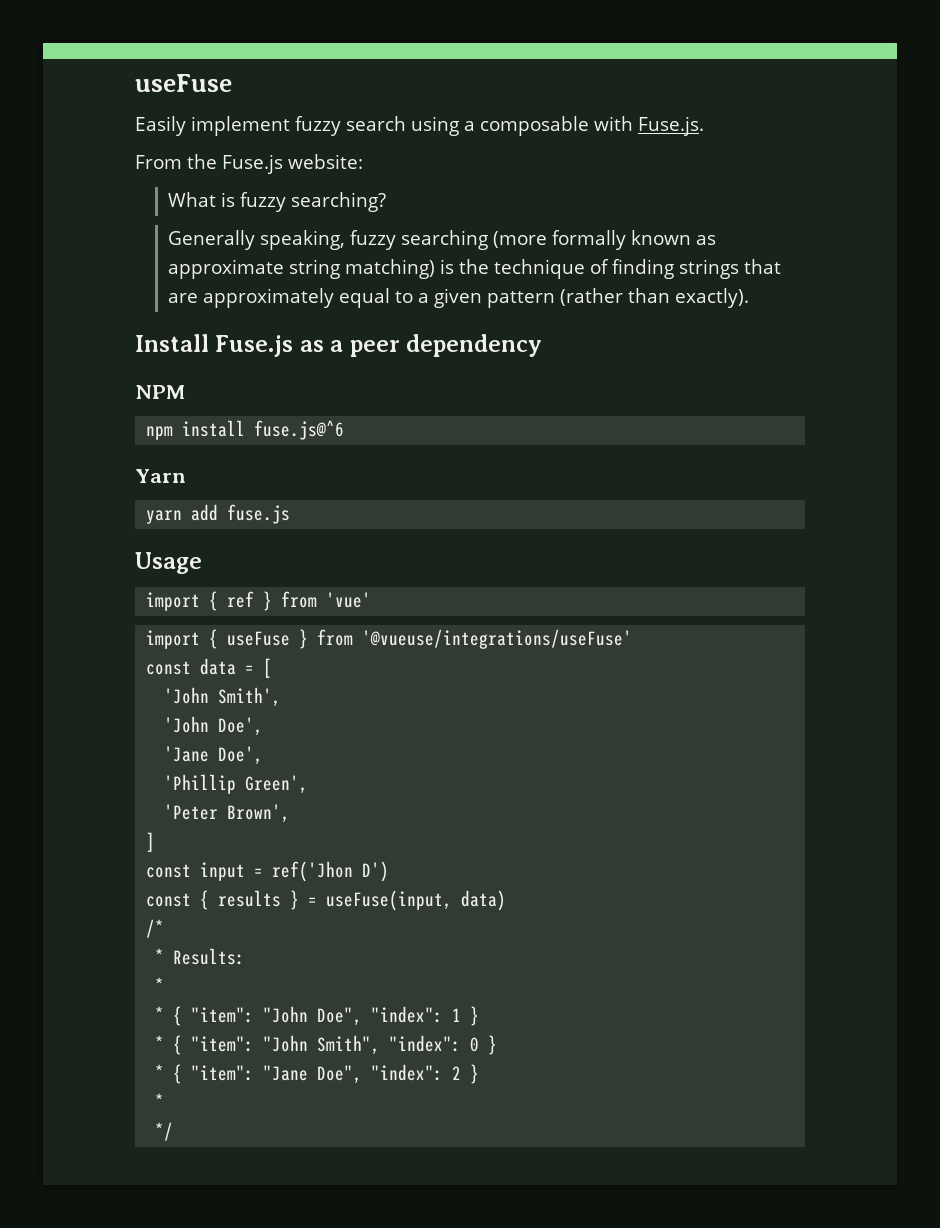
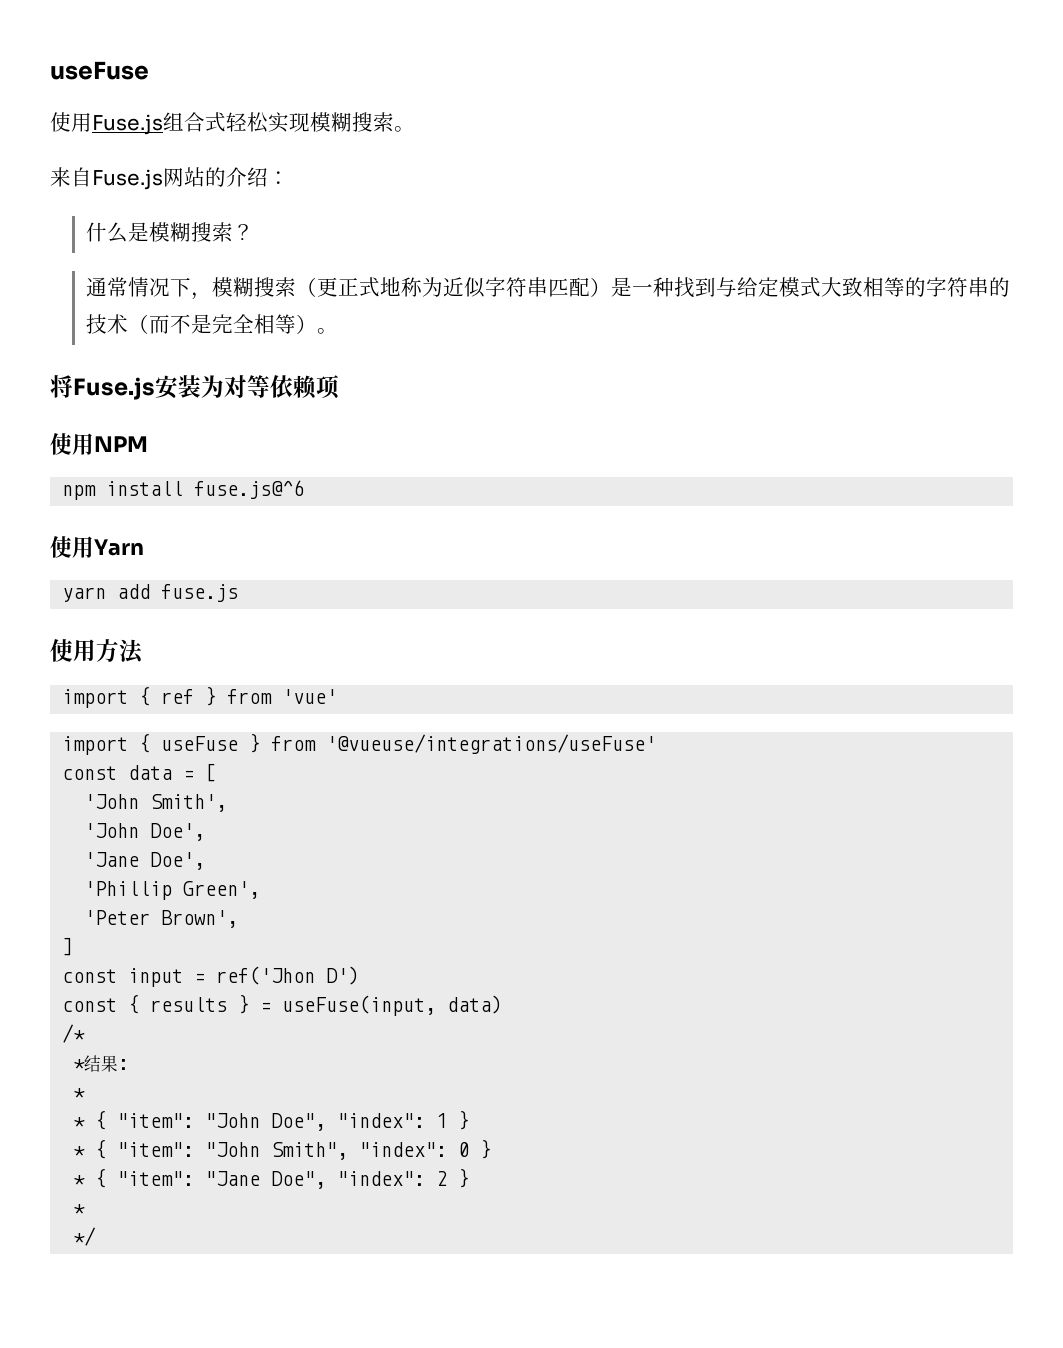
- Easily implement fuzzy search using a composable with Fuse.js.
- From the Fuse.js website:
- What is fuzzy searching?
- Generally speaking, fuzzy searching (more formally known as approximate string matching) is the technique of finding strings that are approximately equal to a given pattern (rather than exactly).
- Install Fuse.js as a peer dependency
- NPM
+ 使用Fuse.js组合式轻松实现模糊搜索。
+ 来自Fuse.js网站的介绍：
+ 什么是模糊搜索？
+ 通常情况下，模糊搜索（更正式地称为近似字符串匹配）是一种找到与给定模式大致相等的字符串的技术（而不是完全相等）。
+ 将Fuse.js安装为对等依赖项
+ 使用NPM
- Yarn
+ 使用Yarn
- Usage
+ 使用方法
- * Results:
+ *结果:

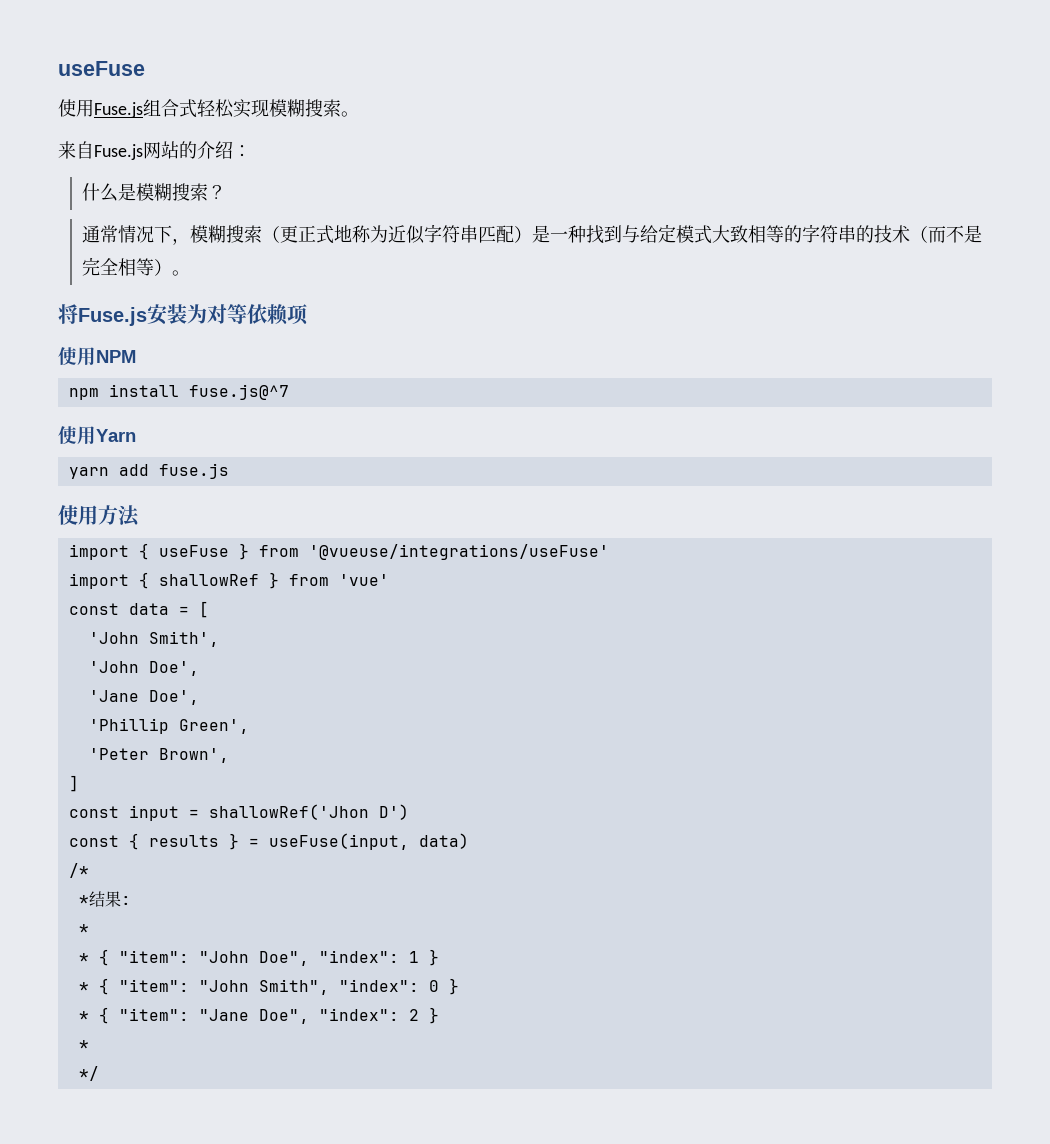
- npm install fuse.js@^6
+ npm install fuse.js@^7
- import { ref } from 'vue'
+ import { shallowRef } from 'vue'
- const input = ref('Jhon D')
+ const input = shallowRef('Jhon D')

